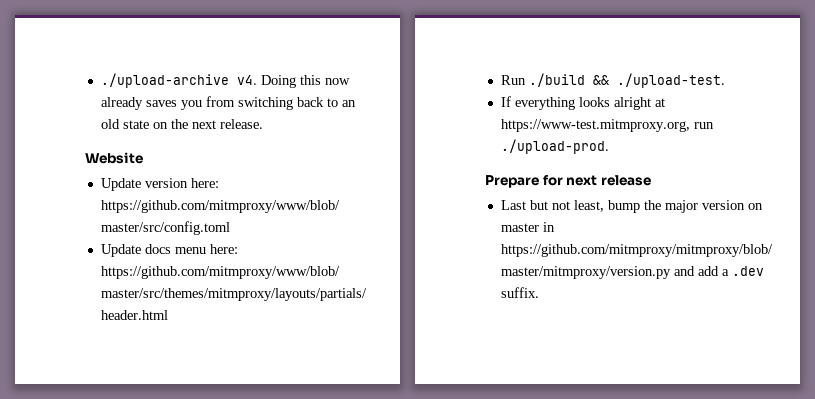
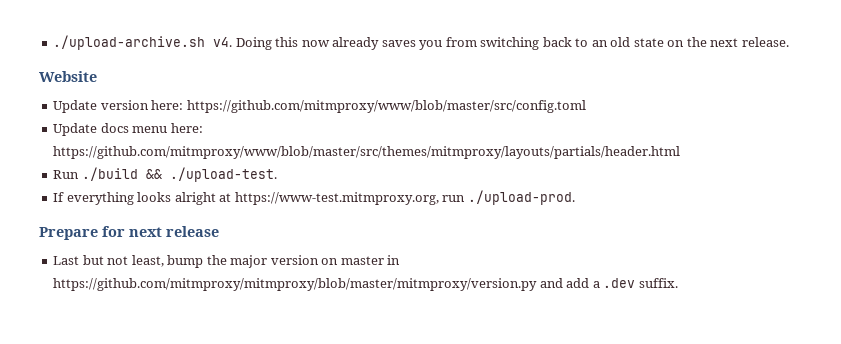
- ./upload-archive v4.
+ ./upload-archive.sh v4.

